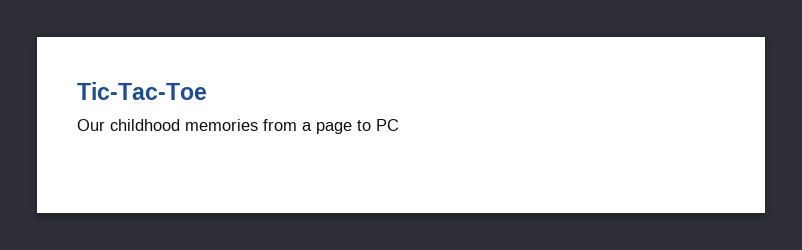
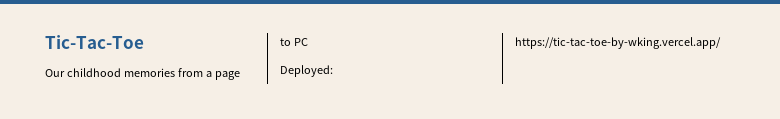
+ Deployed: https://tic-tac-toe-by-wking.vercel.app/

